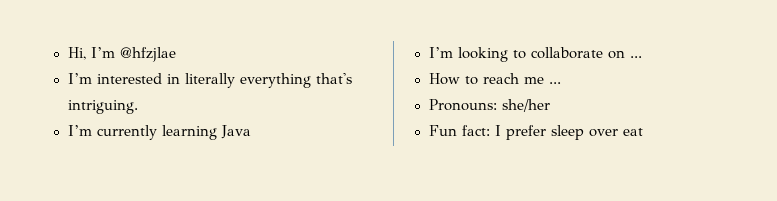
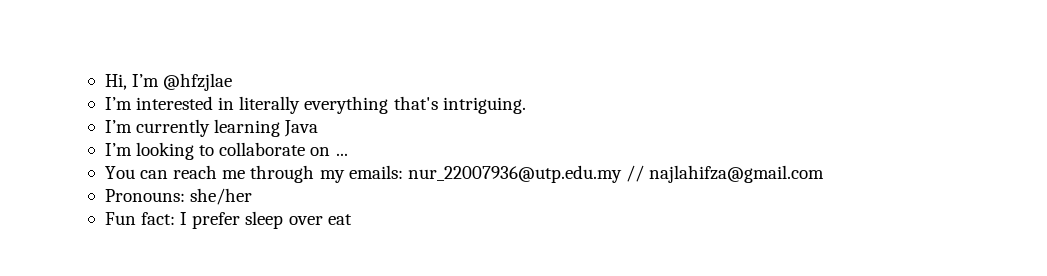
- How to reach me ...
+ You can reach me through my emails: nur_22007936@utp.edu.my // najlahifza@gmail.com

